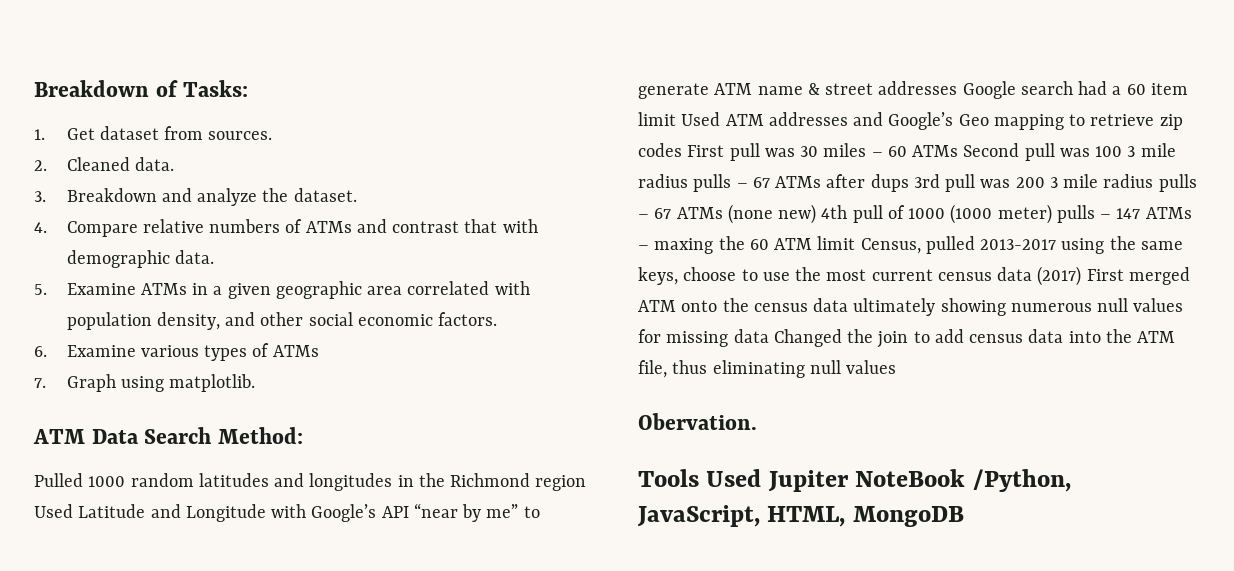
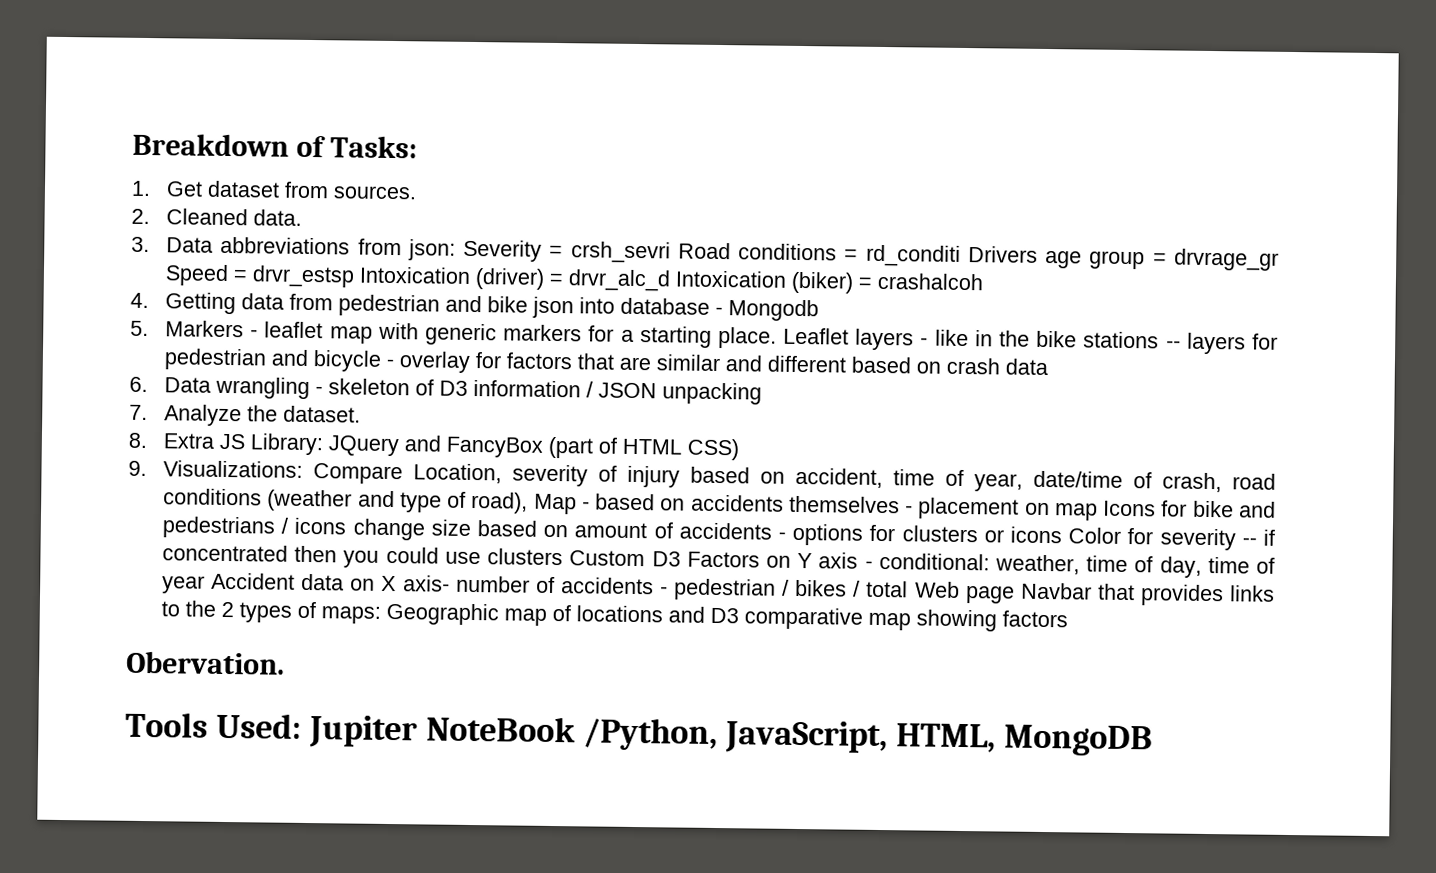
- 3. Breakdown and analyze the dataset.
- 4. Compare relative numbers of ATMs and contrast that with demographic data.
- 5. Examine ATMs in a given geographic area correlated with population density, and other social economic factors.
- 6. Examine various types of ATMs
- 7. Graph using matplotlib.
- ATM Data Search Method:
- Pulled 1000 random latitudes and longitudes in the Richmond region Used Latitude and Longitude with Google’s API “near by me” to generate ATM name & street addresses Google search had a 60 item limit Used ATM addresses and Google’s Geo mapping to retrieve zip codes First pull was 30 miles – 60 ATMs Second pull was 100 3 mile radius pulls – 67 ATMs after dups 3rd pull was 200 3 mile radius pulls – 67 ATMs (none new) 4th pull of 1000 (1000 meter) pulls – 147 ATMs – maxing the 60 ATM limit Census, pulled 2013-2017 using the same keys, choose to use the most current census data (2017) First merged ATM onto the census data ultimately showing numerous null values for missing data Changed the join to add census data into the ATM file, thus eliminating null values
+ 3. Data abbreviations from json: Severity = crsh_sevri Road conditions = rd_conditi Drivers age group = drvrage_gr Speed = drvr_estsp Intoxication (driver) = drvr_alc_d Intoxication (biker) = crashalcoh
+ 4. Getting data from pedestrian and bike json into database - Mongodb
+ 5. Markers - leaflet map with generic markers for a starting place. Leaflet layers - like in the bike stations -- layers for pedestrian and bicycle - overlay for factors that are similar and different based on crash data
+ 6. Data wrangling - skeleton of D3 information / JSON unpacking
+ 7. Analyze the dataset.
+ 8. Extra JS Library: JQuery and FancyBox (part of HTML CSS)
+ 9. Visualizations: Compare Location, severity of injury based on accident, time of year, date/time of crash, road conditions (weather and type of road), Map - based on accidents themselves - placement on map Icons for bike and pedestrians / icons change size based on amount of accidents - options for clusters or icons Color for severity -- if concentrated then you could use clusters Custom D3 Factors on Y axis - conditional: weather, time of day, time of year Accident data on X axis- number of accidents - pedestrian / bikes / total Web page Navbar that provides links to the 2 types of maps: Geographic map of locations and D3 comparative map showing factors
- Tools Used Jupiter NoteBook /Python, JavaScript, HTML, MongoDB
+ Tools Used: Jupiter NoteBook /Python, JavaScript, HTML, MongoDB

